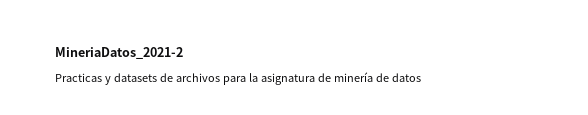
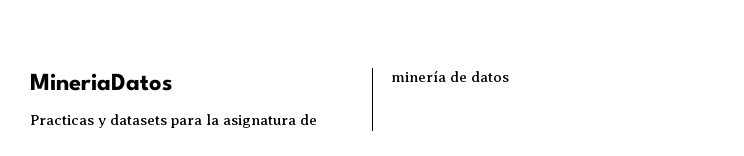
- MineriaDatos_2021-2
+ MineriaDatos
- Practicas y datasets de archivos para la asignatura de minería de datos
+ Practicas y datasets para la asignatura de minería de datos

